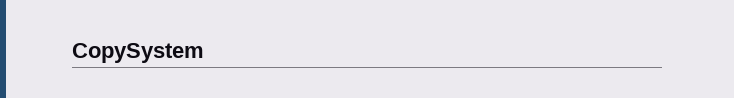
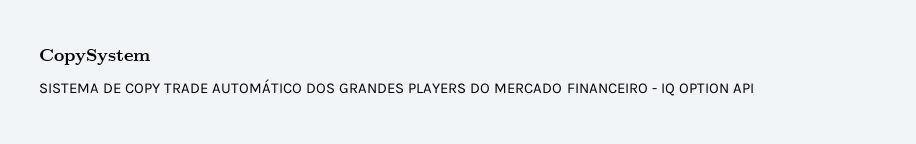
+ SISTEMA DE COPY TRADE AUTOMÁTICO DOS GRANDES PLAYERS DO MERCADO FINANCEIRO - IQ OPTION API

